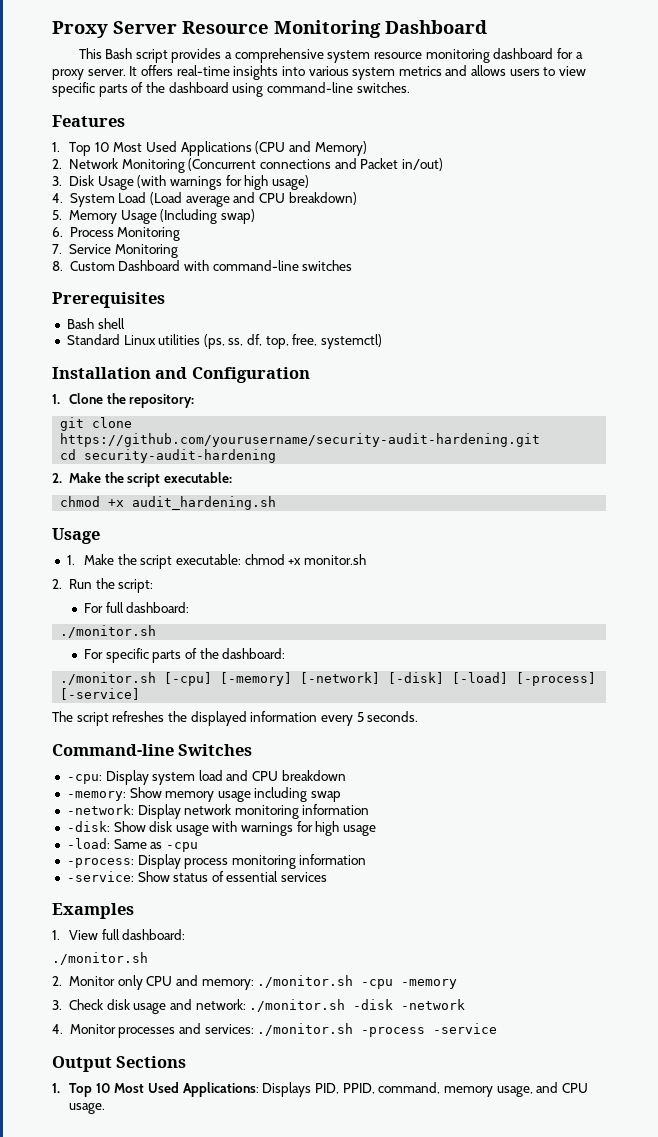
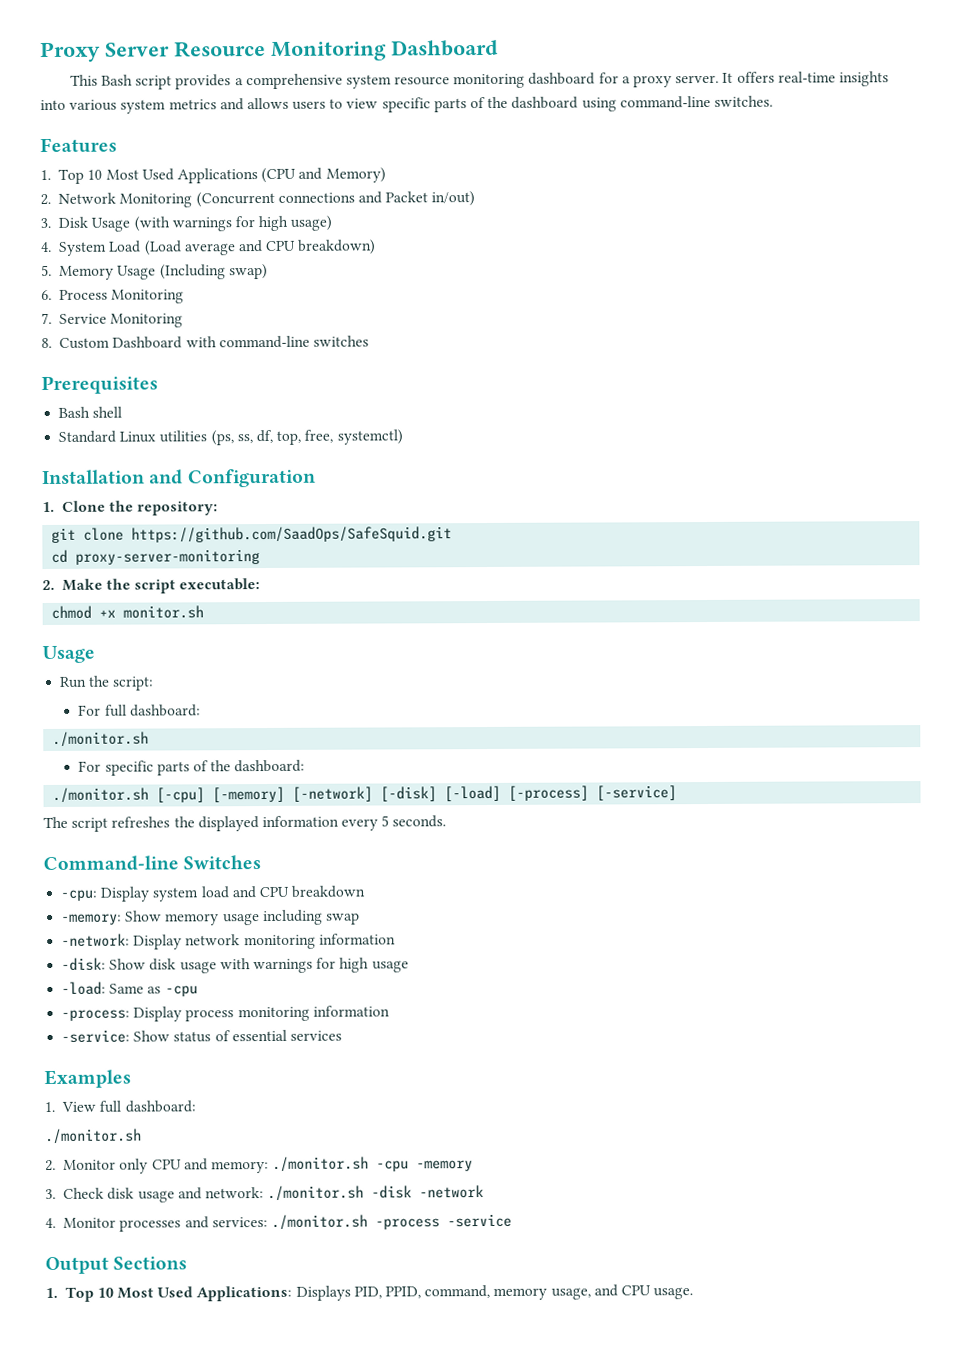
- git clone https://github.com/yourusername/security-audit-hardening.git
+ git clone https://github.com/SaadOps/SafeSquid.git
- cd security-audit-hardening
+ cd proxy-server-monitoring
- chmod +x audit_hardening.sh
+ chmod +x monitor.sh
- 1. Make the script executable: chmod +x monitor.sh
- 2. Run the script:
+ Run the script:

